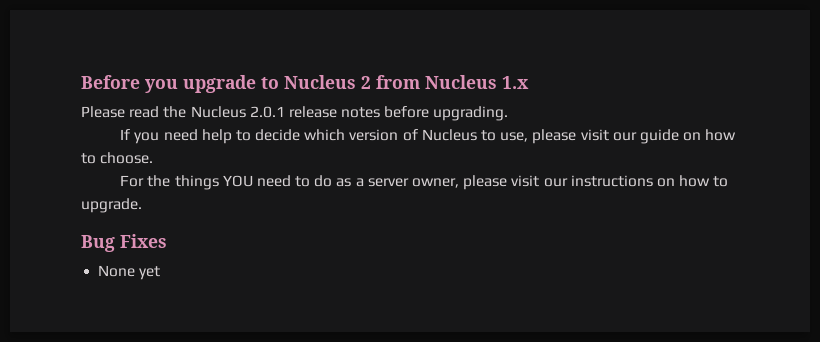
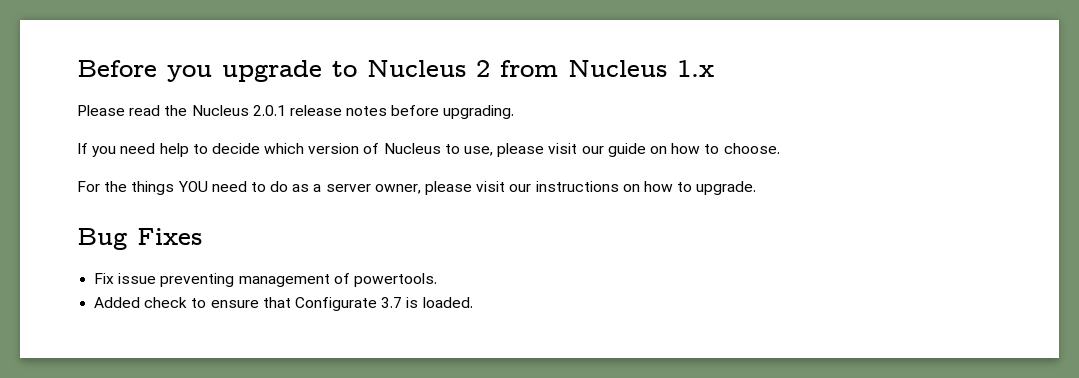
- None yet
+ Fix issue preventing management of powertools.
+ Added check to ensure that Configurate 3.7 is loaded.

